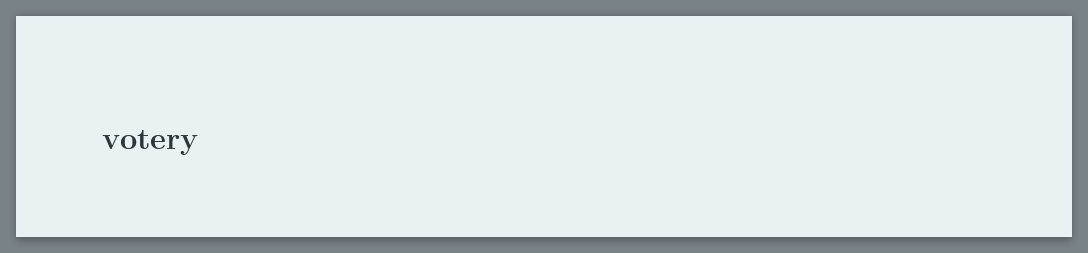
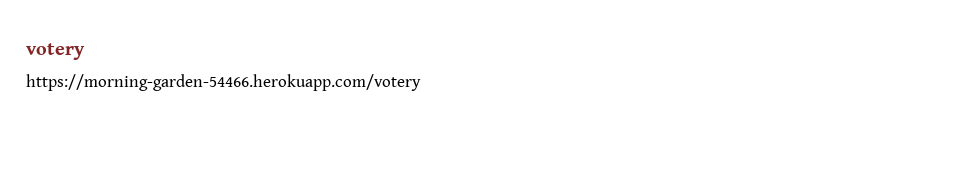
+ https://morning-garden-54466.herokuapp.com/votery

